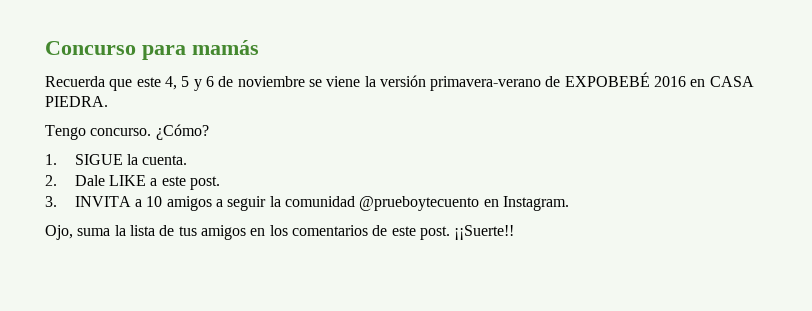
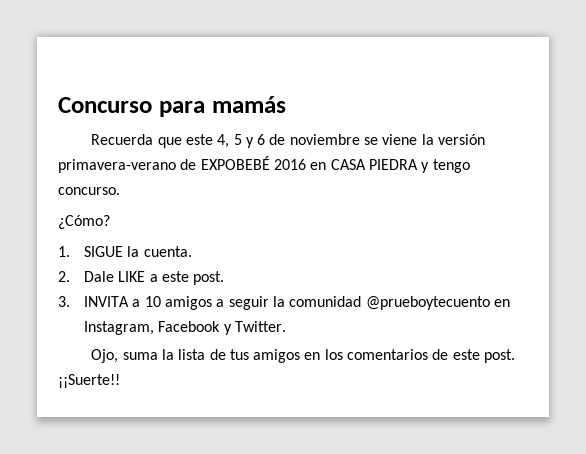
- Recuerda que este 4, 5 y 6 de noviembre se viene la versión primavera-verano de EXPOBEBÉ 2016 en CASA PIEDRA.
- Tengo concurso. ¿Cómo?
+ Recuerda que este 4, 5 y 6 de noviembre se viene la versión primavera-verano de EXPOBEBÉ 2016 en CASA PIEDRA y tengo concurso.
+ ¿Cómo?
- 3. INVITA a 10 amigos a seguir la comunidad @prueboytecuento en Instagram.
+ 3. INVITA a 10 amigos a seguir la comunidad @prueboytecuento en Instagram, Facebook y Twitter.

